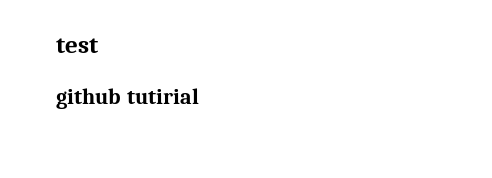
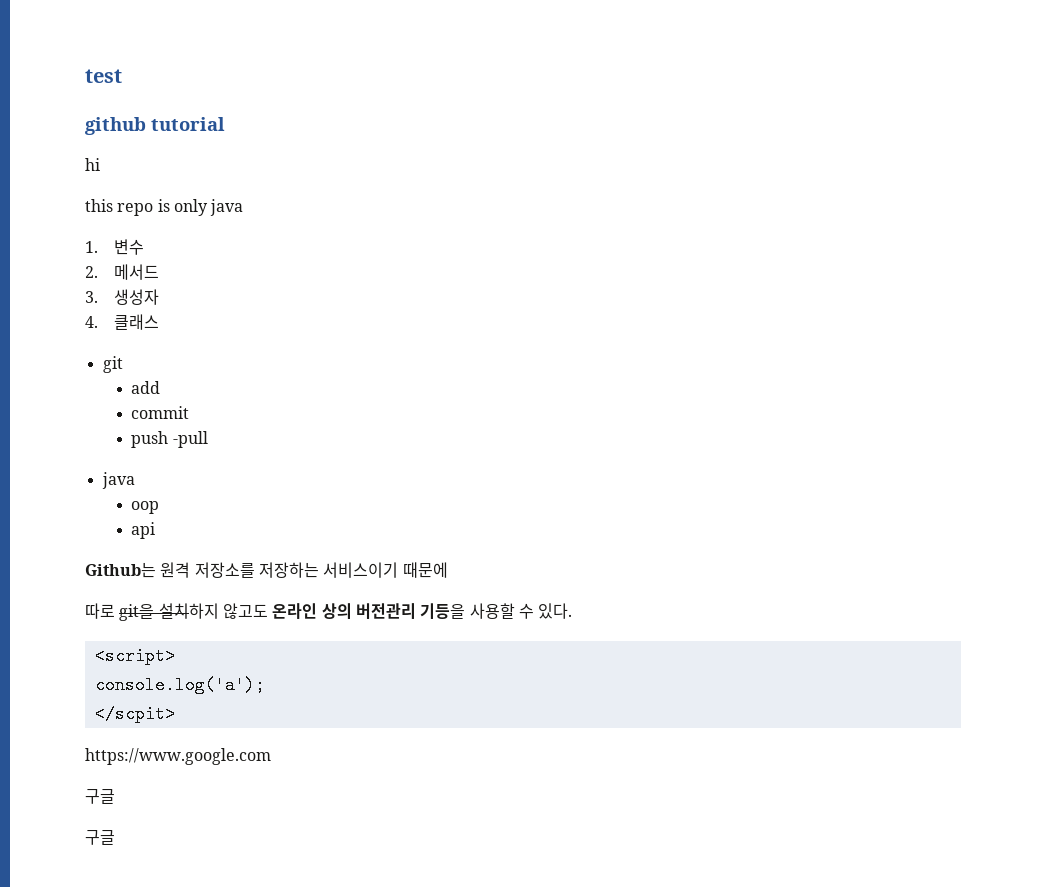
- github tutirial
+ github tutorial
+ hi
+ this repo is only java
+ 1. 변수
+ 2. 메서드
+ 3. 생성자
+ 4. 클래스
+ git
+ add
+ commit
+ push -pull
+ java
+ oop
+ api
+ Github는 원격 저장소를 저장하는 서비스이기 때문에
+ 따로 git을 설치하지 않고도 온라인 상의 버전관리 기등을 사용할 수 있다.
+ <script>
+ console.log('a');
+ </scpit>
+ https://www.google.com
+ 구글
+ 구글

